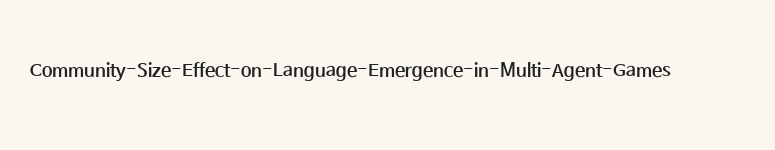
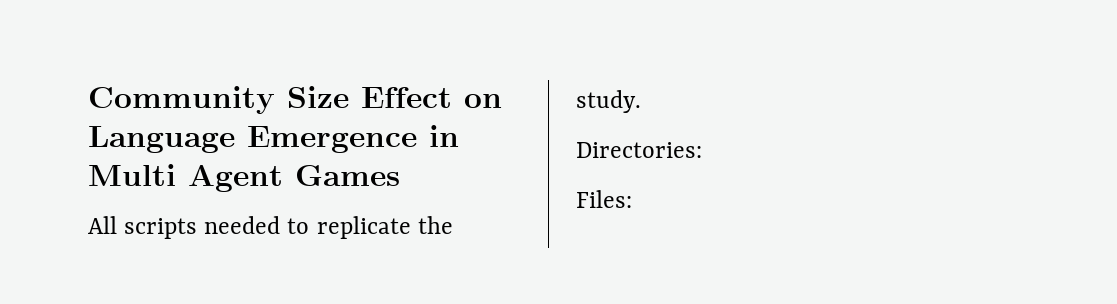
- Community-Size-Effect-on-Language-Emergence-in-Multi-Agent-Games
+ Community Size Effect on Language Emergence in Multi Agent Games
+ All scripts needed to replicate the study.
+ Directories:
+ Files:

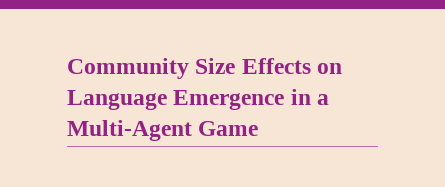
- Community Size Effect on Language Emergence in Multi Agent Games
- All scripts needed to replicate the study.
- Directories:
- Files:
+ Community Size Effects on Language Emergence in a Multi-Agent Game

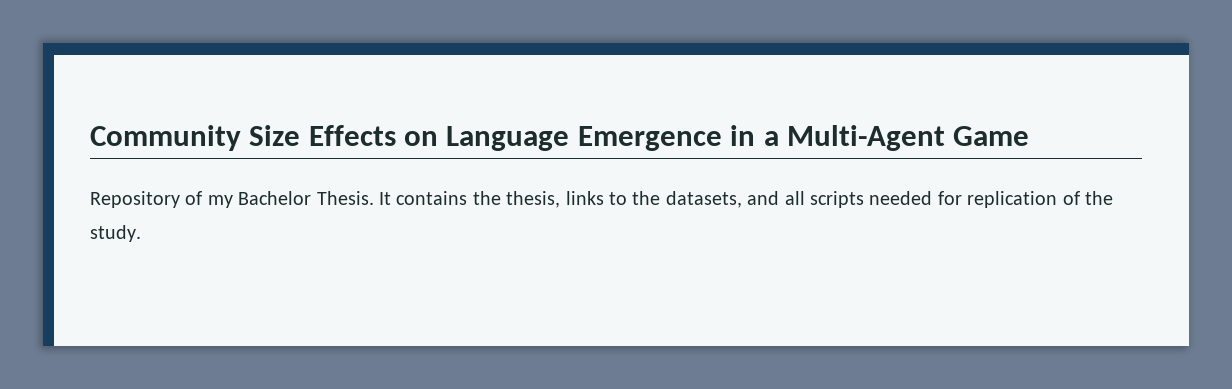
+ Repository of my Bachelor Thesis. It contains the thesis, links to the datasets, and all scripts needed for replication of the study.

